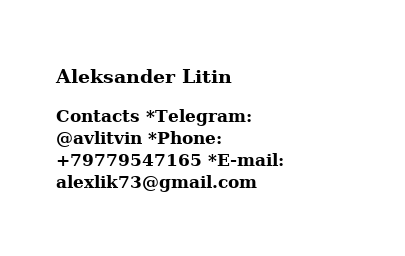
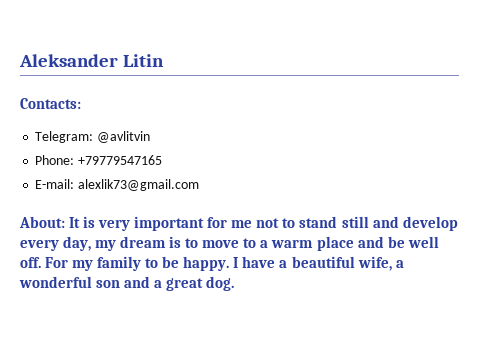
- Contacts *Telegram: @avlitvin *Phone: +79779547165 *E-mail: alexlik73@gmail.com
+ Contacts:
+ Telegram: @avlitvin
+ Phone: +79779547165
+ E-mail: alexlik73@gmail.com
+ About: It is very important for me not to stand still and develop every day, my dream is to move to a warm place and be well off. For my family to be happy. I have a beautiful wife, a wonderful son and a great dog.

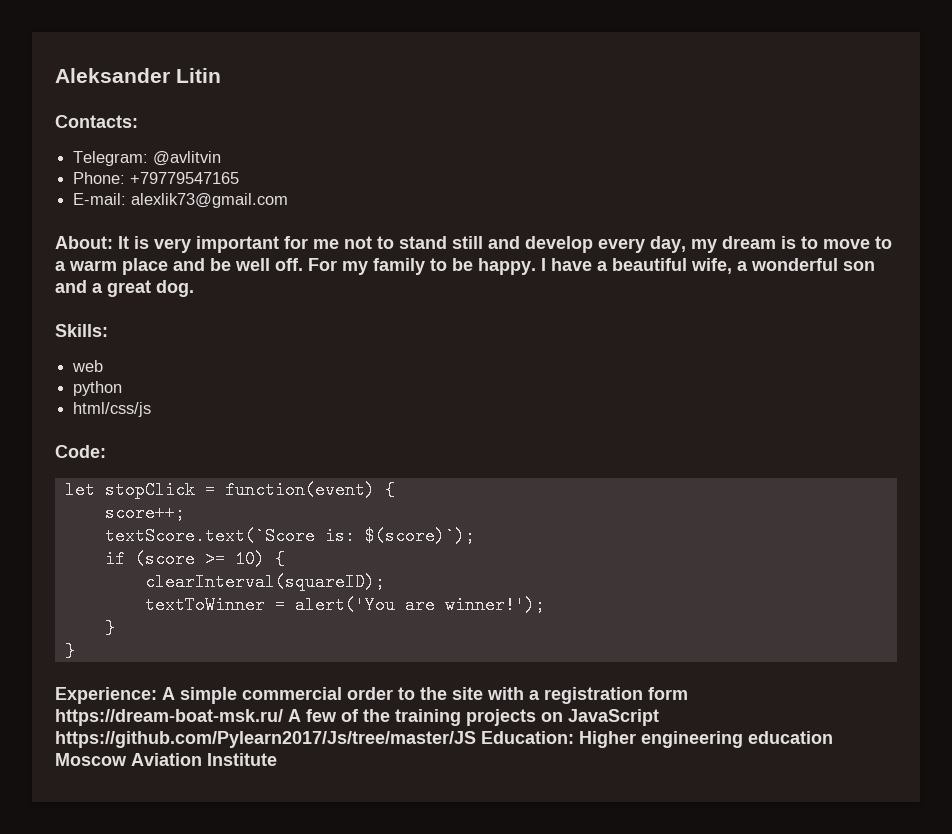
+ Skills:
+ web
+ python
+ html/css/js
+ Code:
+ let stopClick = function(event) {
+ score++;
+ textScore.text(`Score is: $(score)`);
+ if (score >= 10) {
+ clearInterval(squareID);
+ textToWinner = alert('You are winner!');
+ }
+ }
+ Experience: A simple commercial order to the site with a registration form https://dream-boat-msk.ru/ A few of the training projects on JavaScript https://github.com/Pylearn2017/Js/tree/master/JS Education: Higher engineering education Moscow Aviation Institute

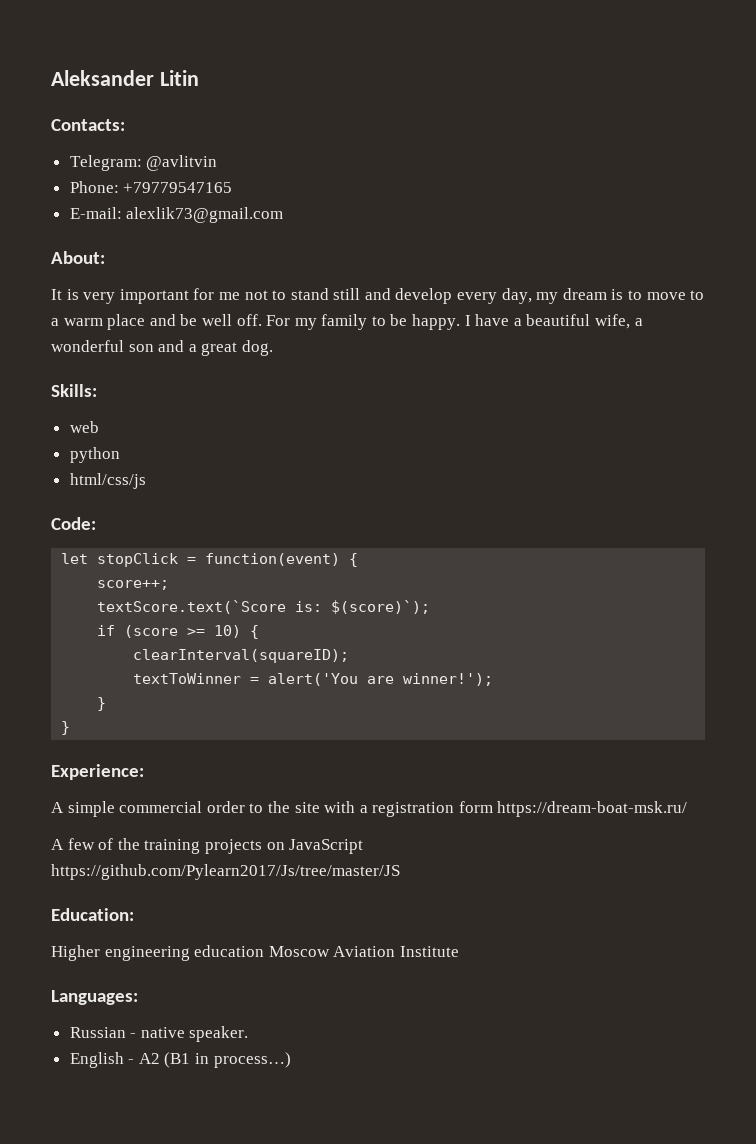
- About: It is very important for me not to stand still and develop every day, my dream is to move to a warm place and be well off.
+ About:
+ It is very important for me not to stand still and develop every day, my dream is to move to a warm place and be well off.
- Experience: A simple commercial order to the site with a registration form https://dream-boat-msk.ru/ A few of the training projects on JavaScript https://github.com/Pylearn2017/Js/tree/master/JS Education: Higher engineering education Moscow Aviation Institute
+ Experience:
+ A simple commercial order to the site with a registration form https://dream-boat-msk.ru/
+ A few of the training projects on JavaScript https://github.com/Pylearn2017/Js/tree/master/JS
+ Education:
+ Higher engineering education Moscow Aviation Institute
+ Languages:
+ Russian - native speaker.
+ English - A2 (B1 in process…)

